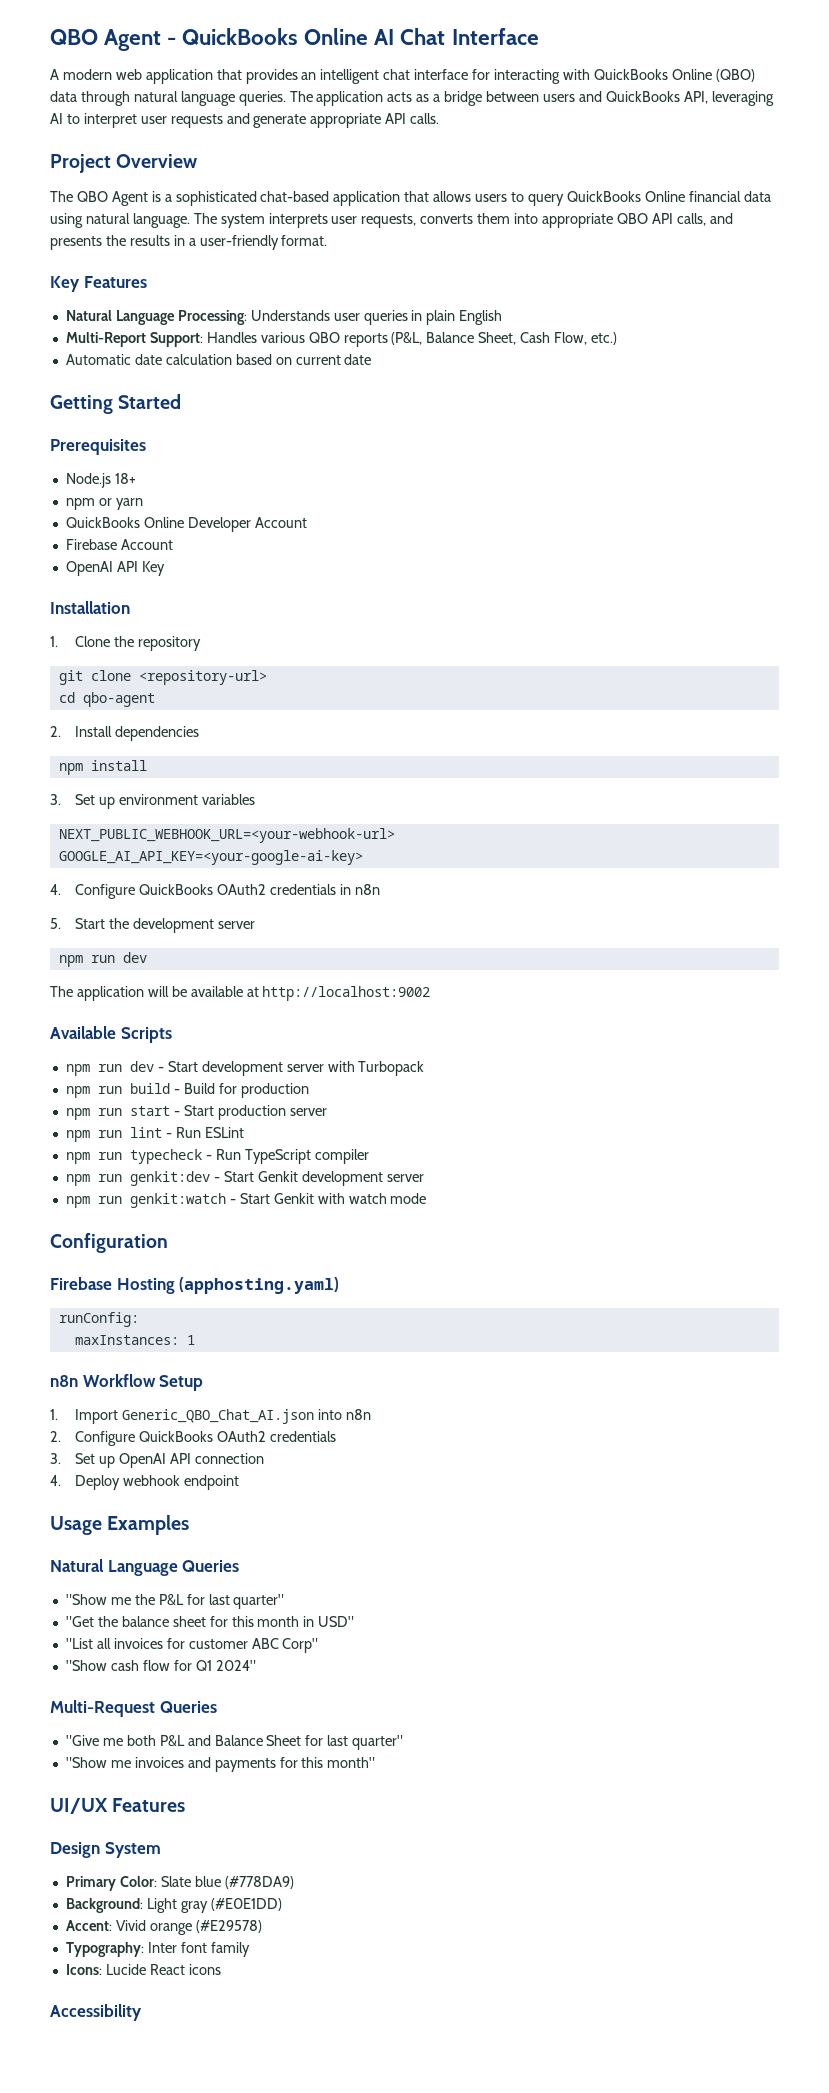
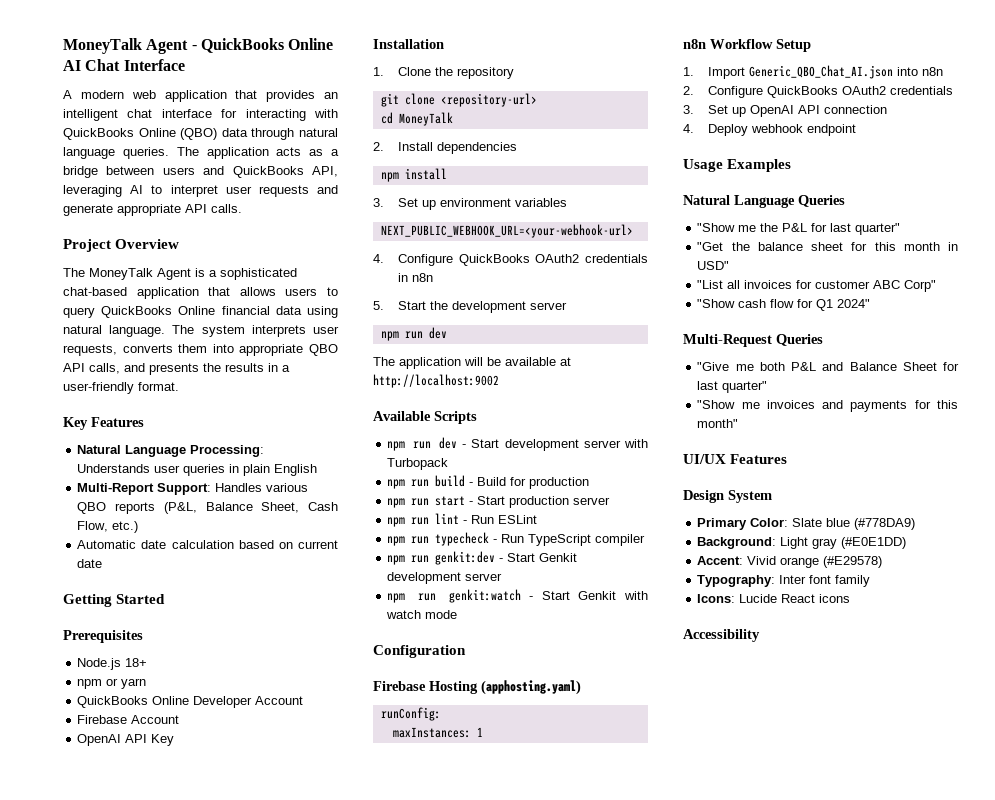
- QBO Agent - QuickBooks Online AI Chat Interface
+ MoneyTalk Agent - QuickBooks Online AI Chat Interface
- The QBO Agent is a sophisticated chat-based application that allows users to query QuickBooks Online financial data using natural language.
+ The MoneyTalk Agent is a sophisticated chat-based application that allows users to query QuickBooks Online financial data using natural language.
- cd qbo-agent
+ cd MoneyTalk
- GOOGLE_AI_API_KEY=<your-google-ai-key>

